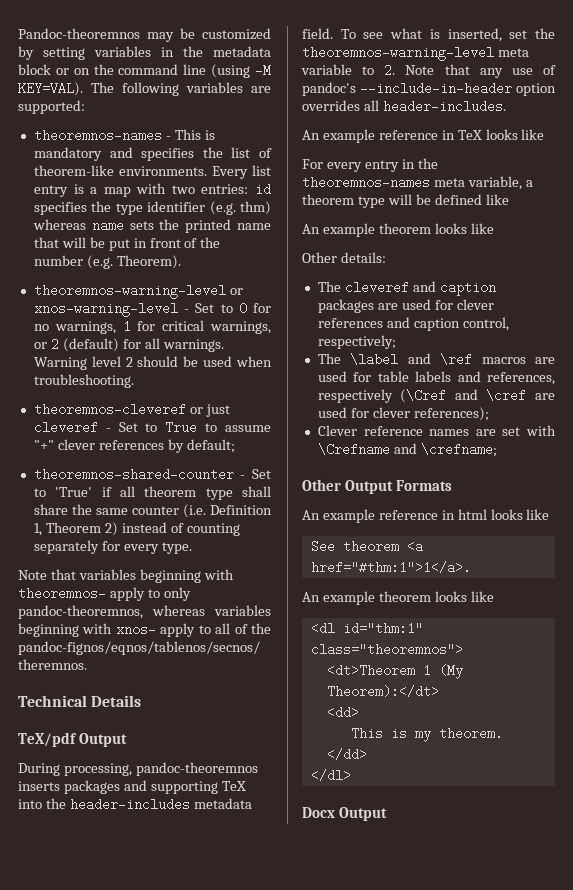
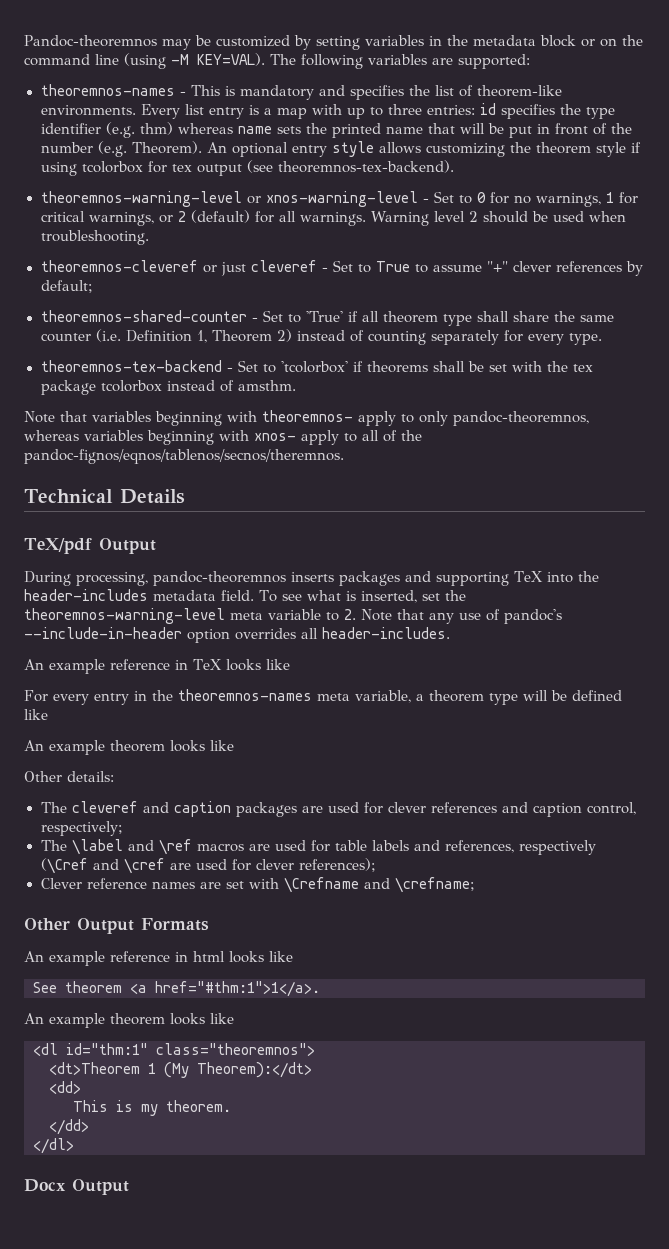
- Every list entry is a map with two entries: id specifies the type identifier (e.g. thm) whereas name sets the printed name that will be put in front of the number (e.g. Theorem).
+ Every list entry is a map with up to three entries: id specifies the type identifier (e.g. thm) whereas name sets the printed name that will be put in front of the number (e.g. Theorem). An optional entry style allows customizing the theorem style if using tcolorbox for tex output (see theoremnos-tex-backend).
+ theoremnos-tex-backend - Set to 'tcolorbox' if theorems shall be set with the tex package tcolorbox instead of amsthm.

